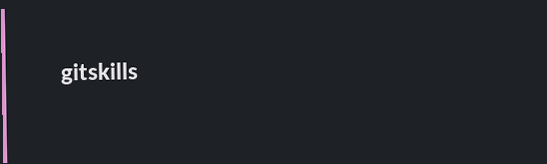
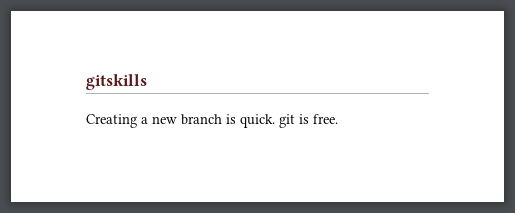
+ Creating a new branch is quick. git is free.

